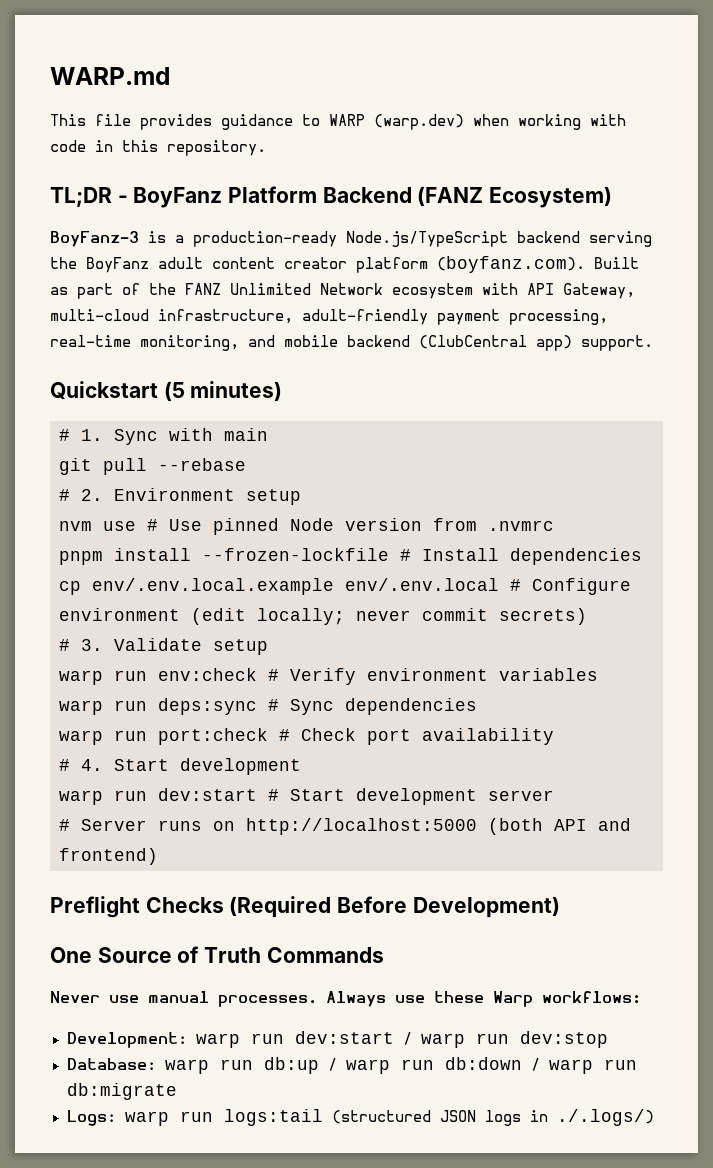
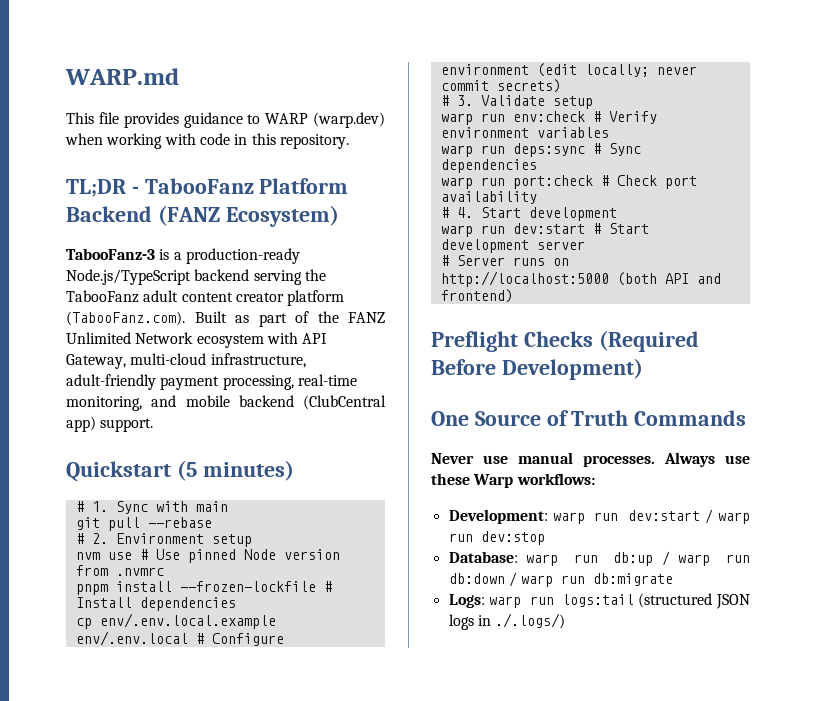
- TL;DR - BoyFanz Platform Backend (FANZ Ecosystem)
+ TL;DR - TabooFanz Platform Backend (FANZ Ecosystem)
- BoyFanz-3 is a production-ready Node.js/TypeScript backend serving the BoyFanz adult content creator platform (boyfanz.com). Built as part of the FANZ Unlimited Network ecosystem with API Gateway, multi-cloud infrastructure, adult-friendly payment processing, real-time monitoring, and mobile backend (ClubCentral app) support.
+ TabooFanz-3 is a production-ready Node.js/TypeScript backend serving the TabooFanz adult content creator platform (TabooFanz.com). Built as part of the FANZ Unlimited Network ecosystem with API Gateway, multi-cloud infrastructure, adult-friendly payment processing, real-time monitoring, and mobile backend (ClubCentral app) support.

